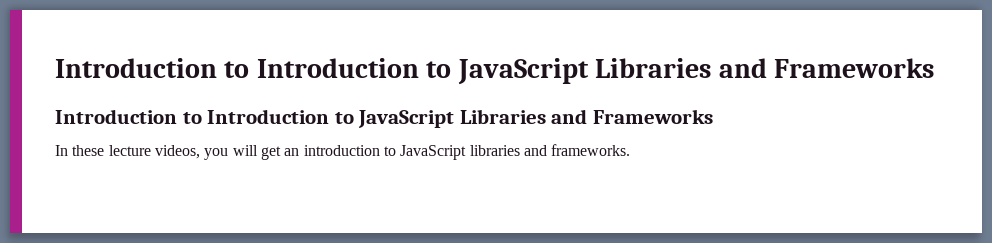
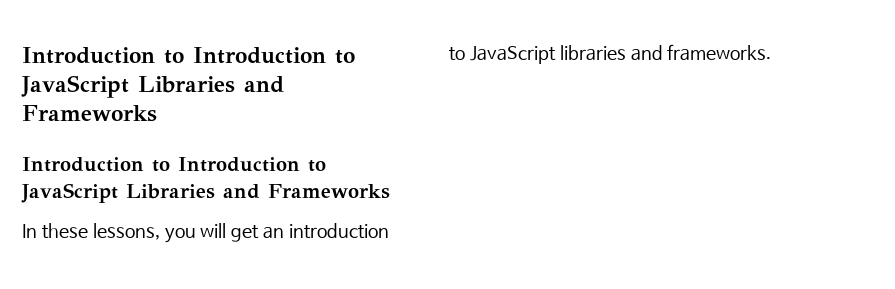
- In these lecture videos, you will get an introduction to JavaScript libraries and frameworks.
+ In these lessons, you will get an introduction to JavaScript libraries and frameworks.

